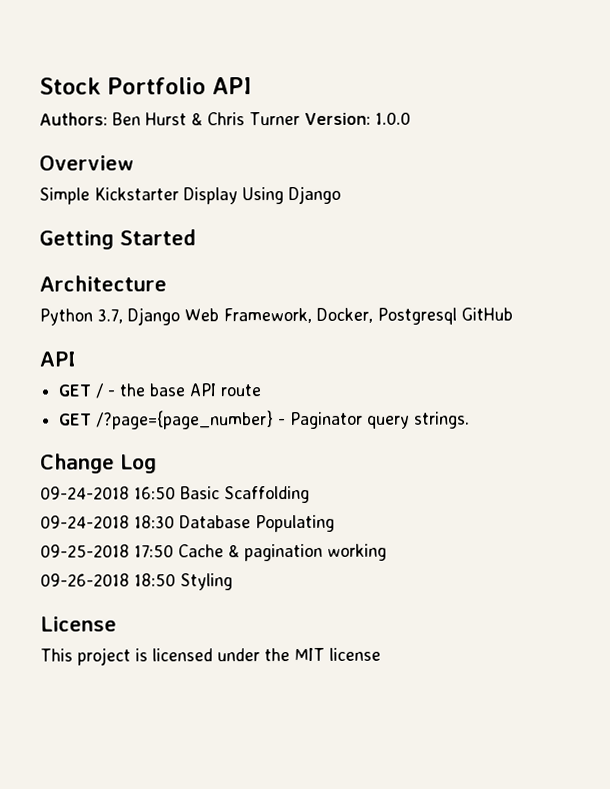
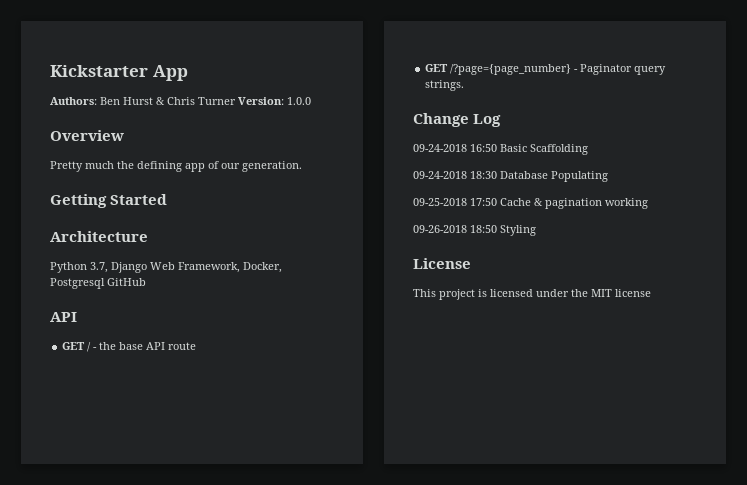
- Stock Portfolio API
+ Kickstarter App
- Simple Kickstarter Display Using Django
+ Pretty much the defining app of our generation.

